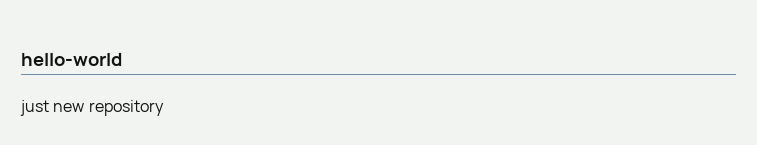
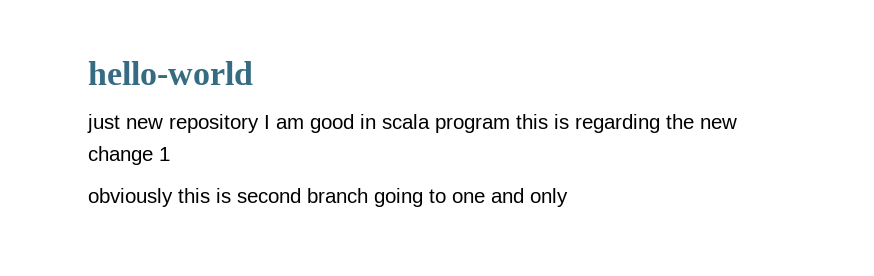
- just new repository
+ just new repository I am good in scala program this is regarding the new change 1
+ obviously this is second branch going to one and only

